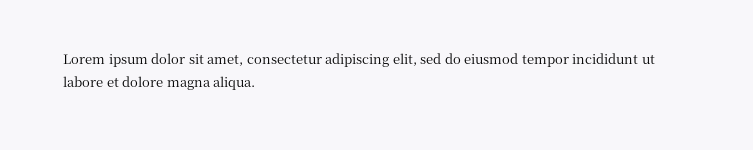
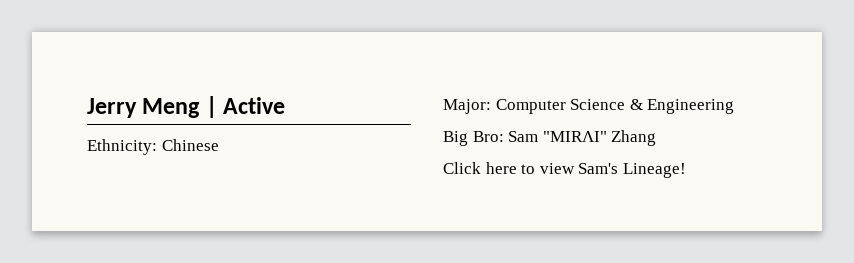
- Lorem ipsum dolor sit amet, consectetur adipiscing elit, sed do eiusmod tempor incididunt ut labore et dolore magna aliqua.
+ Jerry Meng | Active
+ Ethnicity: Chinese
+ Major: Computer Science & Engineering
+ Big Bro: Sam "MIRΛI" Zhang
+ Click here to view Sam's Lineage!

